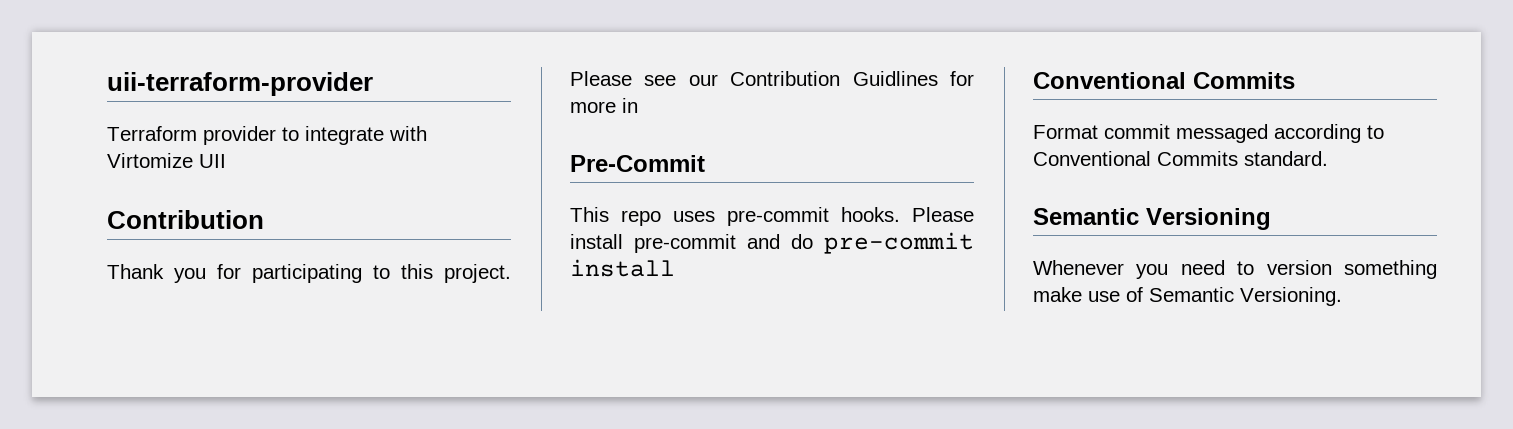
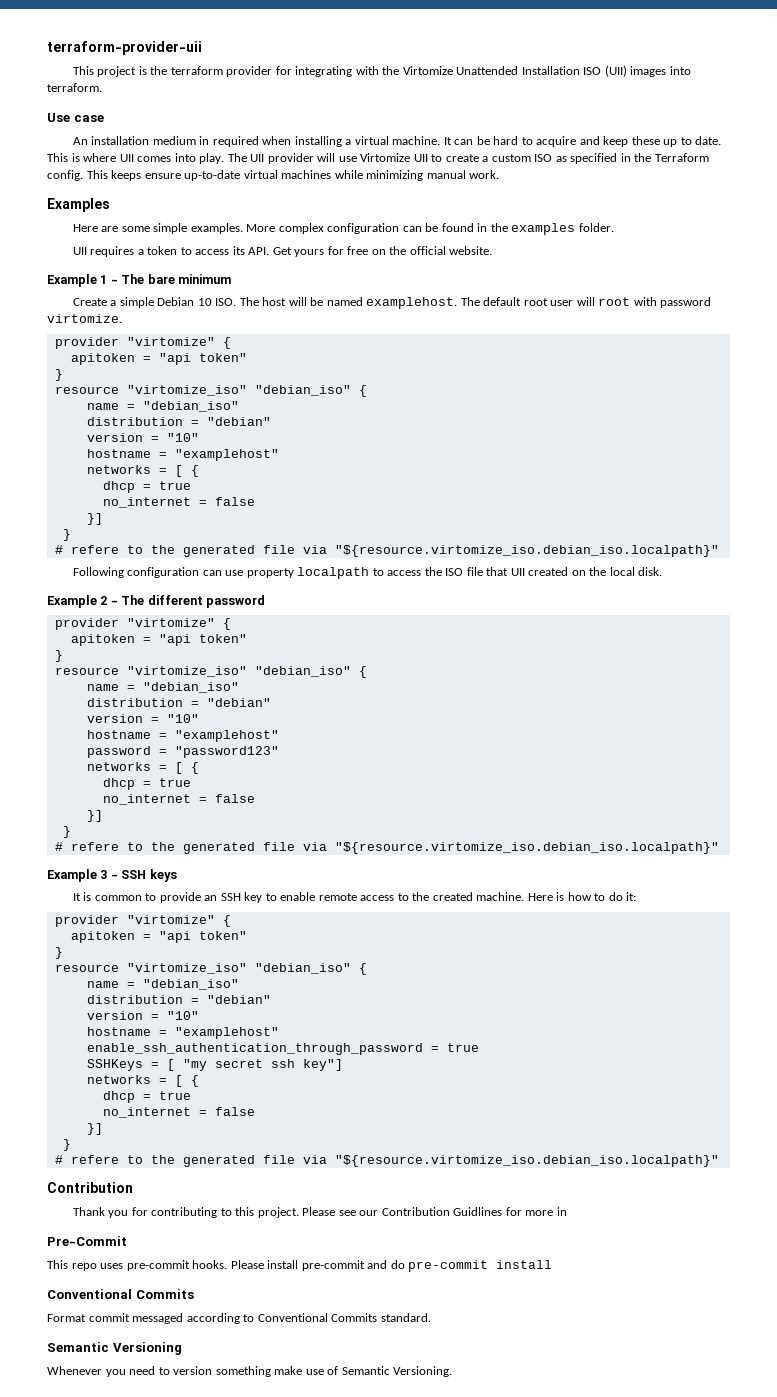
- uii-terraform-provider
- Terraform provider to integrate with Virtomize UII
+ terraform-provider-uii
+ This project is the terraform provider for integrating with the Virtomize Unattended Installation ISO (UII) images into terraform.
+ Use case
+ An installation medium in required when installing a virtual machine. It can be hard to acquire and keep these up to date. This is where UII comes into play. The UII provider will use Virtomize UII to create a custom ISO as specified in the Terraform config. This keeps ensure up-to-date virtual machines while minimizing manual work.
+ Examples
+ Here are some simple examples. More complex configuration can be found in the examples folder.
+ UII requires a token to access its API. Get yours for free on the official website.
+ Example 1 - The bare minimum
+ Create a simple Debian 10 ISO. The host will be named examplehost. The default root user will root with password virtomize.
+ provider "virtomize" {
+ apitoken = "api token"
+ }
+ resource "virtomize_iso" "debian_iso" {
+ name = "debian_iso"
+ distribution = "debian"
+ version = "10"
+ hostname = "examplehost"
+ networks = [ {
+ dhcp = true
+ no_internet = false
+ }]
+ }
+ # refere to the generated file via "${resource.virtomize_iso.debian_iso.localpath}"
+ Following configuration can use property localpath to access the ISO file that UII created on the local disk.
+ Example 2 - The different password
+ provider "virtomize" {
+ apitoken = "api token"
+ }
+ resource "virtomize_iso" "debian_iso" {
+ name = "debian_iso"
+ distribution = "debian"
+ version = "10"
+ hostname = "examplehost"
+ password = "password123"
+ networks = [ {
+ dhcp = true
+ no_internet = false
+ }]
+ }
+ # refere to the generated file via "${resource.virtomize_iso.debian_iso.localpath}"
+ Example 3 - SSH keys
+ It is common to provide an SSH key to enable remote access to the created machine. Here is how to do it:
+ provider "virtomize" {
+ apitoken = "api token"
+ }
+ resource "virtomize_iso" "debian_iso" {
+ name = "debian_iso"
+ distribution = "debian"
+ version = "10"
+ hostname = "examplehost"
+ enable_ssh_authentication_through_password = true
+ SSHKeys = [ "my secret ssh key"]
+ networks = [ {
+ dhcp = true
+ no_internet = false
+ }]
+ }
+ # refere to the generated file via "${resource.virtomize_iso.debian_iso.localpath}"
- Thank you for participating to this project.
+ Thank you for contributing to this project.

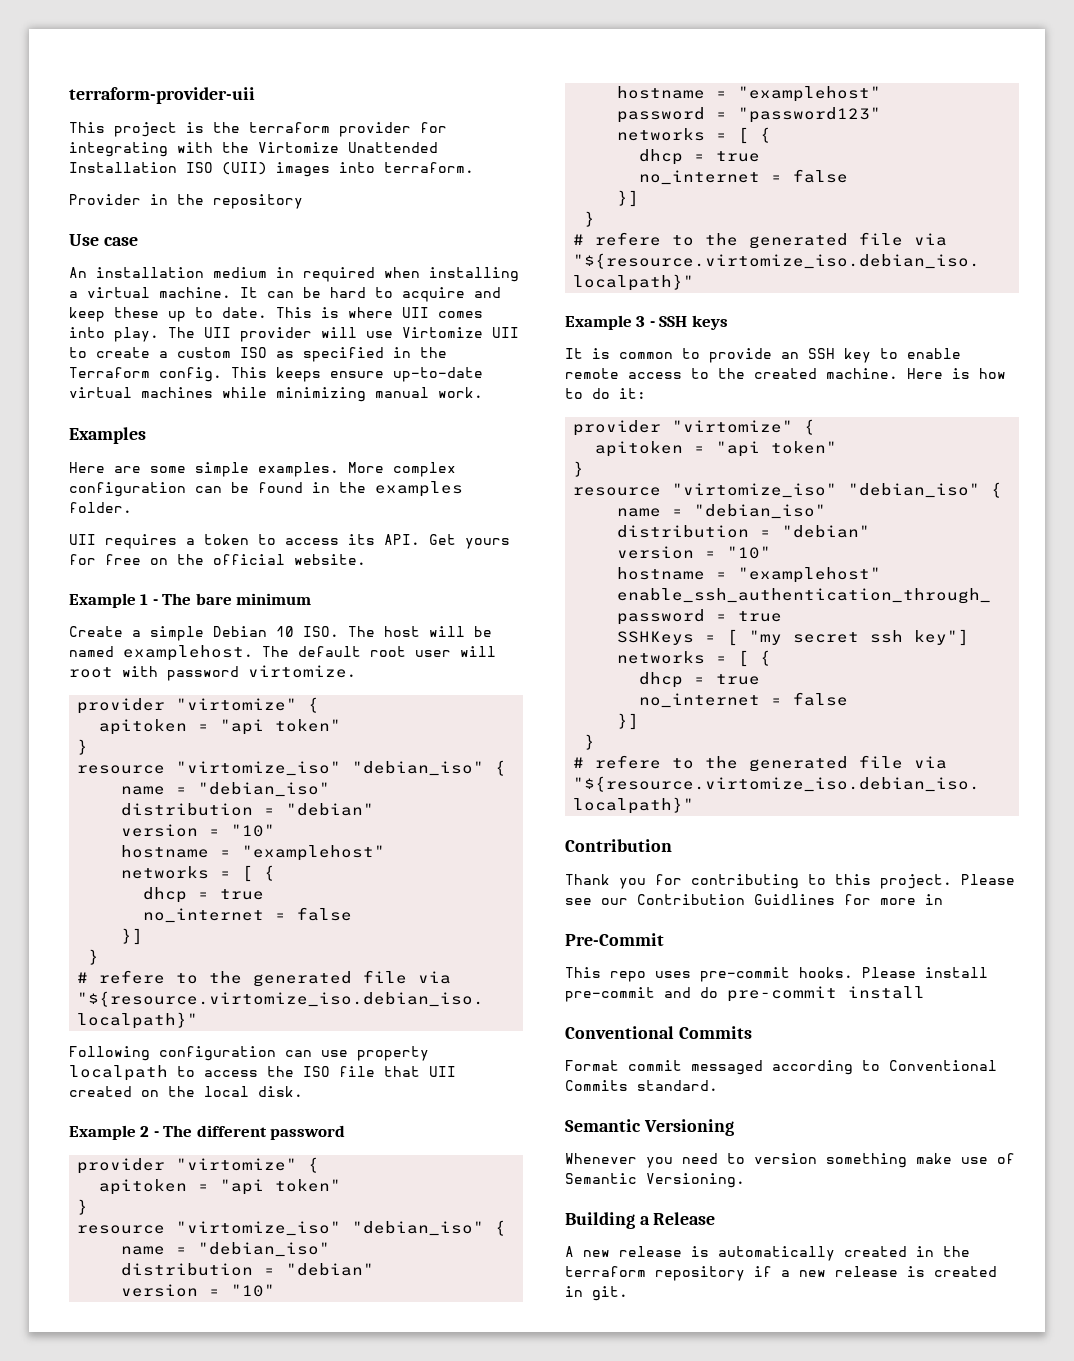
+ Provider in the repository
+ Building a Release
+ A new release is automatically created in the terraform repository if a new release is created in git.

